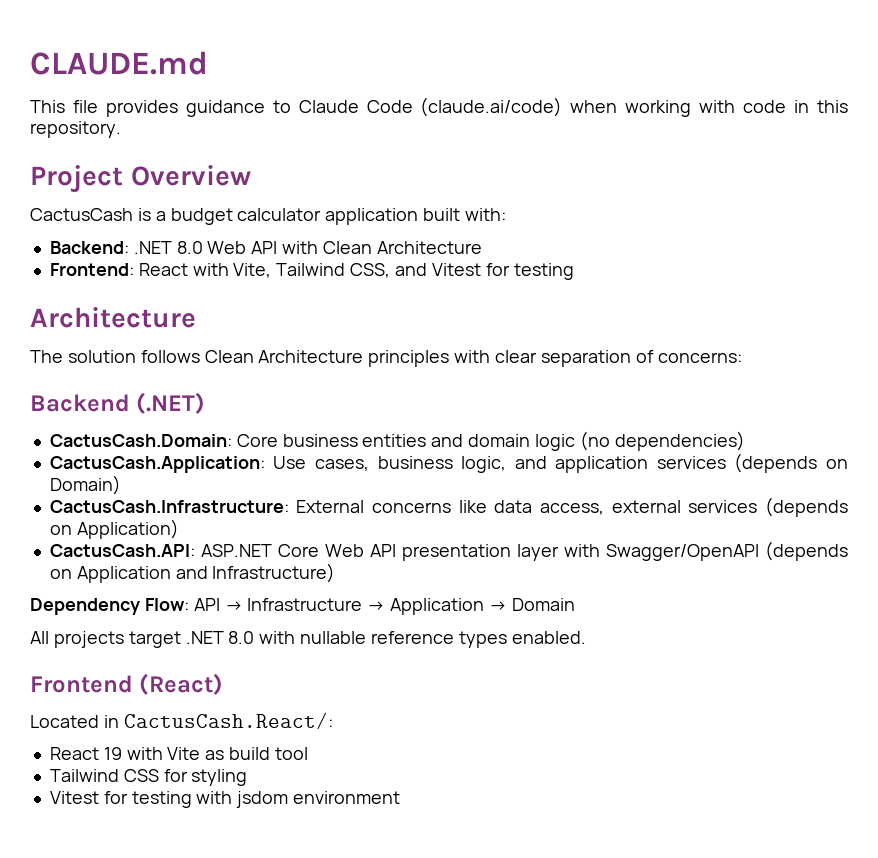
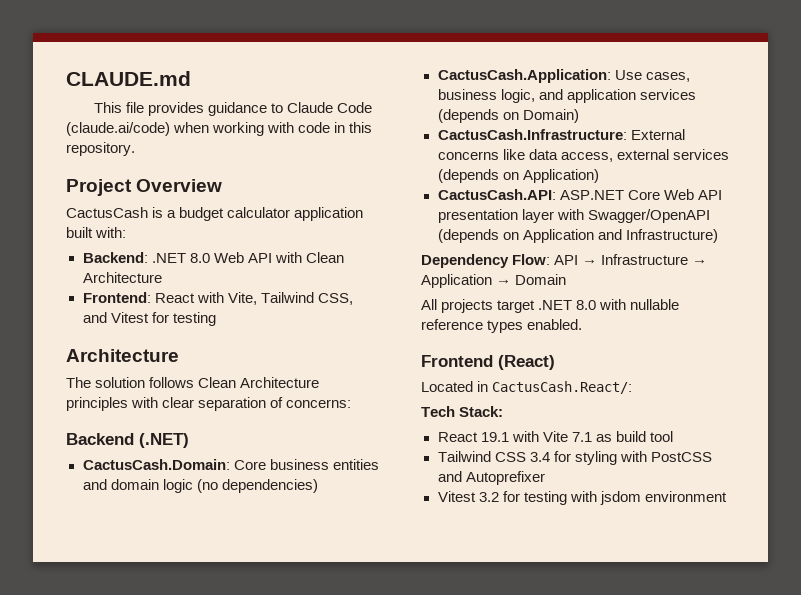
- React 19 with Vite as build tool
+ Tech Stack:
+ React 19.1 with Vite 7.1 as build tool
- Tailwind CSS for styling
- Vitest for testing with jsdom environment
+ Tailwind CSS 3.4 for styling with PostCSS and Autoprefixer
+ Vitest 3.2 for testing with jsdom environment

